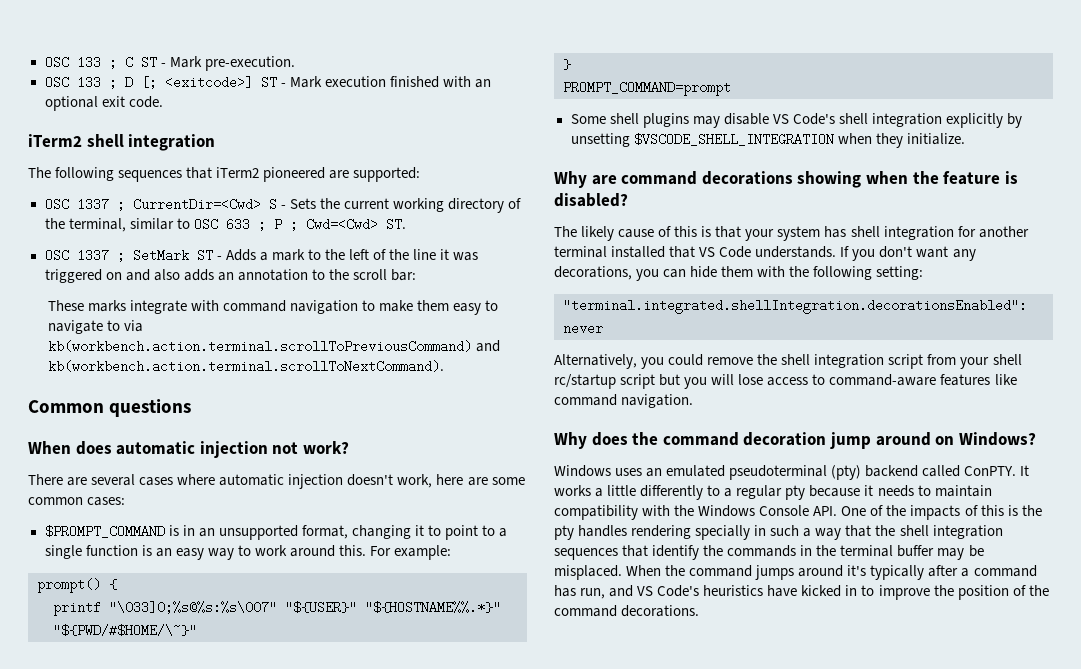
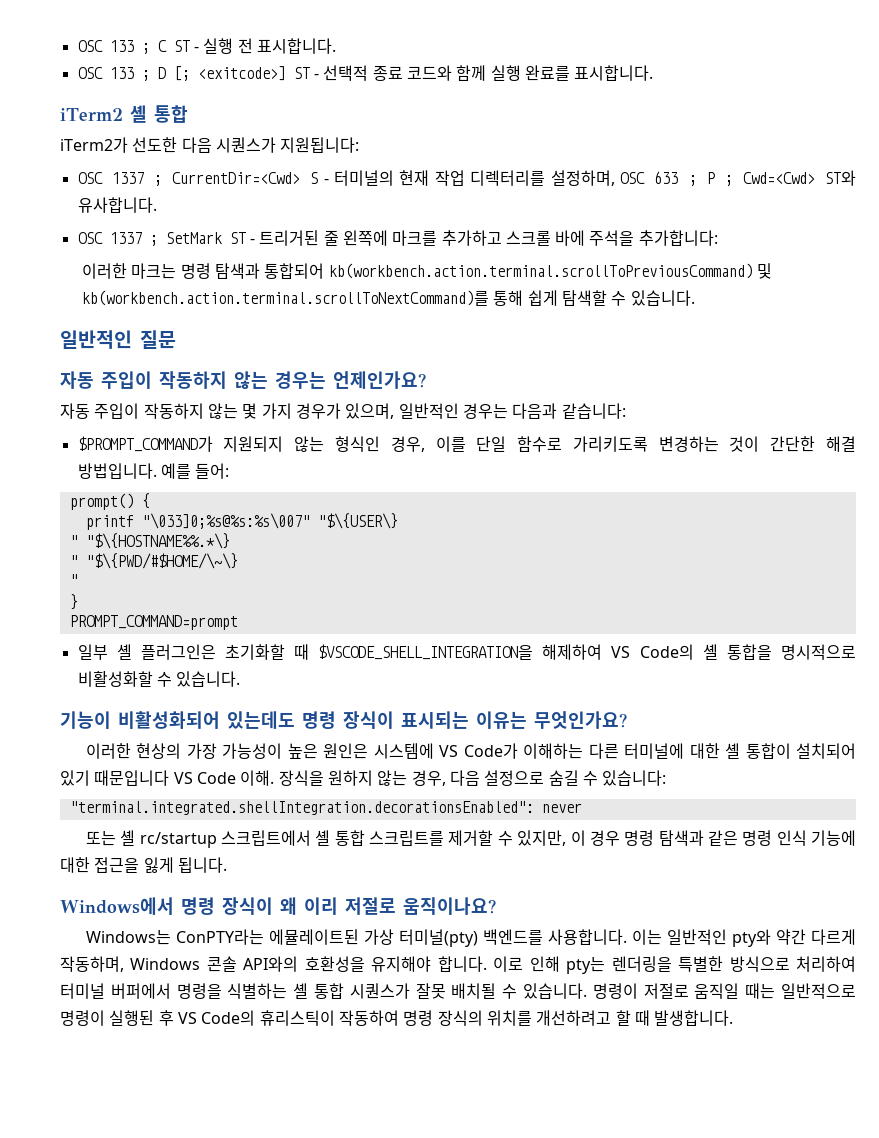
- OSC 133 ; C ST - Mark pre-execution.
+ OSC 133 ; C ST - 실행 전 표시합니다.
- OSC 133 ; D [; <exitcode>] ST - Mark execution finished with an optional exit code.
- iTerm2 shell integration
- The following sequences that iTerm2 pioneered are supported:
+ OSC 133 ; D [; <exitcode>] ST - 선택적 종료 코드와 함께 실행 완료를 표시합니다.
+ iTerm2 셸 통합
+ iTerm2가 선도한 다음 시퀀스가 지원됩니다:
- OSC 1337 ; CurrentDir=<Cwd> S - Sets the current working directory of the terminal, similar to OSC 633 ; P ; Cwd=<Cwd> ST.
+ OSC 1337 ; CurrentDir=<Cwd> S - 터미널의 현재 작업 디렉터리를 설정하며, OSC 633 ; P ; Cwd=<Cwd> ST와 유사합니다.
- OSC 1337 ; SetMark ST - Adds a mark to the left of the line it was triggered on and also adds an annotation to the scroll bar:
- These marks integrate with command navigation to make them easy to navigate to via kb(workbench.action.terminal.scrollToPreviousCommand) and kb(workbench.action.terminal.scrollToNextCommand).
- Common questions
- When does automatic injection not work?
- There are several cases where automatic injection doesn't work, here are some common cases:
- $PROMPT_COMMAND is in an unsupported format, changing it to point to a single function is an easy way to work around this. For example:
+ OSC 1337 ; SetMark ST - 트리거된 줄 왼쪽에 마크를 추가하고 스크롤 바에 주석을 추가합니다:
+ 이러한 마크는 명령 탐색과 통합되어 kb(workbench.action.terminal.scrollToPreviousCommand) 및 kb(workbench.action.terminal.scrollToNextCommand)를 통해 쉽게 탐색할 수 있습니다.
+ 일반적인 질문
+ 자동 주입이 작동하지 않는 경우는 언제인가요?
+ 자동 주입이 작동하지 않는 몇 가지 경우가 있으며, 일반적인 경우는 다음과 같습니다:
+ $PROMPT_COMMAND가 지원되지 않는 형식인 경우, 이를 단일 함수로 가리키도록 변경하는 것이 간단한 해결 방법입니다. 예를 들어:
  prompt() {
- printf "\033]0;%s@%s:%s\007" "${USER}" "${HOSTNAME%%.*}" "${PWD/#$HOME/\~}"
+ printf "\033]0;%s@%s:%s\007" "$\{USER\}
+ " "$\{HOSTNAME%%.*\}
+ " "$\{PWD/#$HOME/\~\}
+ "
  }
  PROMPT_COMMAND=prompt
- Some shell plugins may disable VS Code's shell integration explicitly by unsetting $VSCODE_SHELL_INTEGRATION when they initialize.
- Why are command decorations showing when the feature is disabled?
- The likely cause of this is that your system has shell integration for another terminal installed that VS Code understands. If you don't want any decorations, you can hide them with the following setting:
+ 일부 셸 플러그인은 초기화할 때 $VSCODE_SHELL_INTEGRATION을 해제하여 VS Code의 셸 통합을 명시적으로 비활성화할 수 있습니다.
+ 기능이 비활성화되어 있는데도 명령 장식이 표시되는 이유는 무엇인가요?
+ 이러한 현상의 가장 가능성이 높은 원인은 시스템에 VS Code가 이해하는 다른 터미널에 대한 셸 통합이 설치되어 있기 때문입니다 VS Code 이해. 장식을 원하지 않는 경우, 다음 설정으로 숨길 수 있습니다:
  "terminal.integrated.shellIntegration.decorationsEnabled": never
- Alternatively, you could remove the shell integration script from your shell rc/startup script but you will lose access to command-aware features like command navigation.
- Why does the command decoration jump around on Windows?
- Windows uses an emulated pseudoterminal (pty) backend called ConPTY. It works a little differently to a regular pty because it needs to maintain compatibility with the Windows Console API. One of the impacts of this is the pty handles rendering specially in such a way that the shell integration sequences that identify the commands in the terminal buffer may be misplaced. When the command jumps around it's typically after a command has run, and VS Code's heuristics have kicked in to improve the position of the command decorations.
+ 또는 셸 rc/startup 스크립트에서 셸 통합 스크립트를 제거할 수 있지만, 이 경우 명령 탐색과 같은 명령 인식 기능에 대한 접근을 잃게 됩니다.
+ Windows에서 명령 장식이 왜 이리 저절로 움직이나요?
+ Windows는 ConPTY라는 에뮬레이트된 가상 터미널(pty) 백엔드를 사용합니다. 이는 일반적인 pty와 약간 다르게 작동하며, Windows 콘솔 API와의 호환성을 유지해야 합니다. 이로 인해 pty는 렌더링을 특별한 방식으로 처리하여 터미널 버퍼에서 명령을 식별하는 셸 통합 시퀀스가 잘못 배치될 수 있습니다. 명령이 저절로 움직일 때는 일반적으로 명령이 실행된 후 VS Code의 휴리스틱이 작동하여 명령 장식의 위치를 개선하려고 할 때 발생합니다.

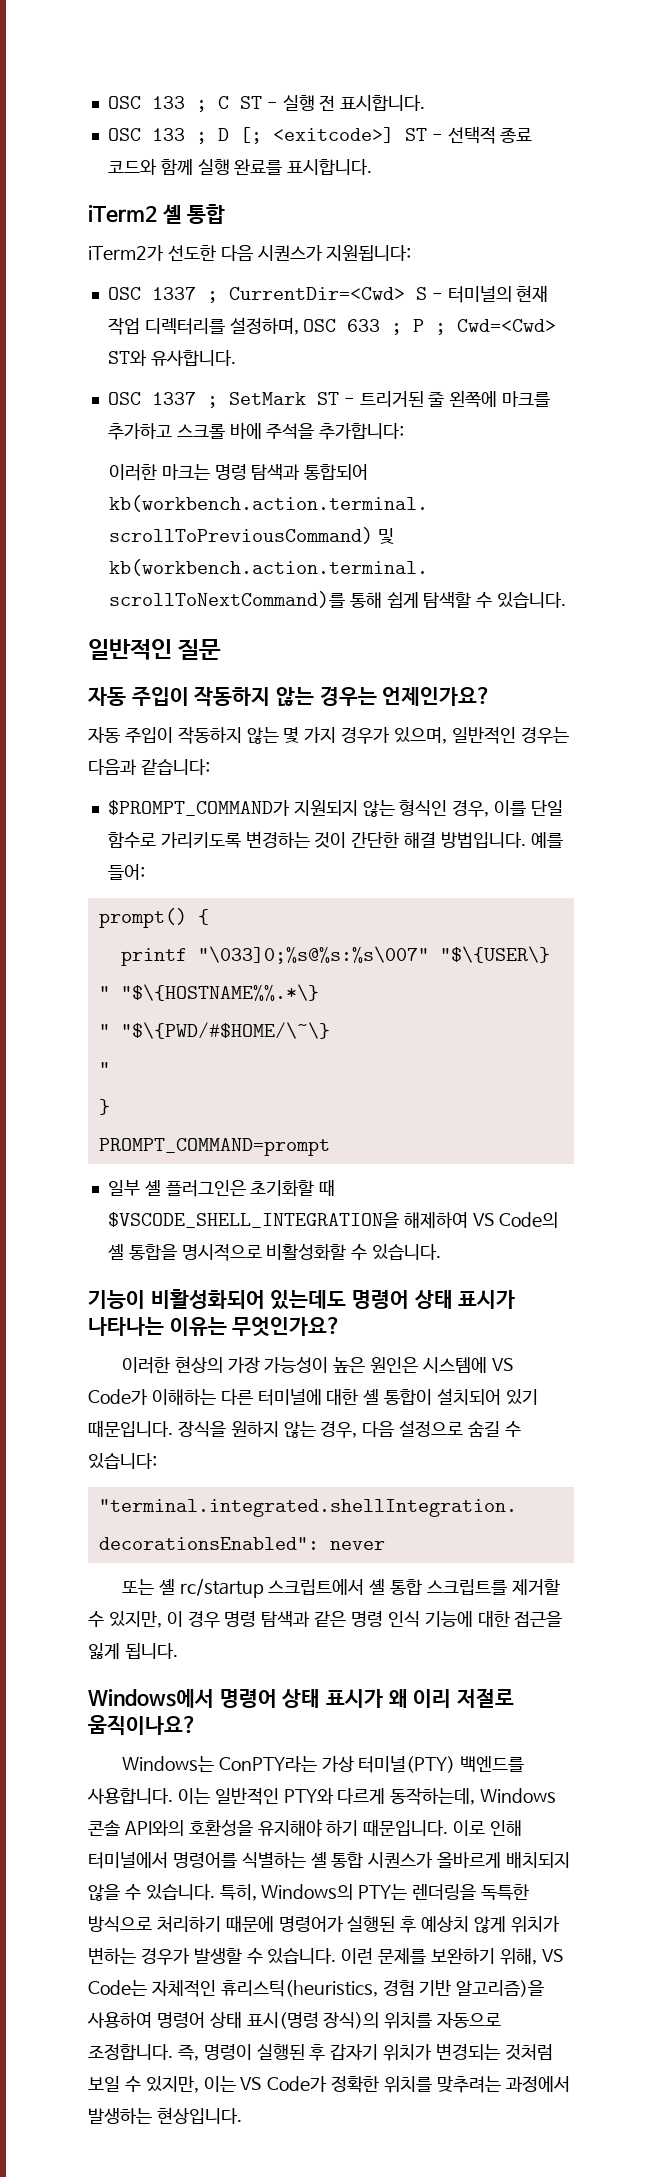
- 기능이 비활성화되어 있는데도 명령 장식이 표시되는 이유는 무엇인가요?
+ 기능이 비활성화되어 있는데도 명령어 상태 표시가 나타나는 이유는 무엇인가요?
- 이러한 현상의 가장 가능성이 높은 원인은 시스템에 VS Code가 이해하는 다른 터미널에 대한 셸 통합이 설치되어 있기 때문입니다 VS Code 이해.
+ 이러한 현상의 가장 가능성이 높은 원인은 시스템에 VS Code가 이해하는 다른 터미널에 대한 셸 통합이 설치되어 있기 때문입니다.
- Windows에서 명령 장식이 왜 이리 저절로 움직이나요?
+ Windows에서 명령어 상태 표시가 왜 이리 저절로 움직이나요?
- Windows는 ConPTY라는 에뮬레이트된 가상 터미널(pty) 백엔드를 사용합니다.
+ Windows는 ConPTY라는 가상 터미널(PTY) 백엔드를 사용합니다.
- 이는 일반적인 pty와 약간 다르게 작동하며, Windows 콘솔 API와의 호환성을 유지해야 합니다. 이로 인해 pty는 렌더링을 특별한 방식으로 처리하여 터미널 버퍼에서 명령을 식별하는 셸 통합 시퀀스가 잘못 배치될 수 있습니다. 명령이 저절로 움직일 때는 일반적으로 명령이 실행된 후 VS Code의 휴리스틱이 작동하여 명령 장식의 위치를 개선하려고 할 때 발생합니다.
+ 이는 일반적인 PTY와 다르게 동작하는데, Windows 콘솔 API와의 호환성을 유지해야 하기 때문입니다. 이로 인해 터미널에서 명령어를 식별하는 셸 통합 시퀀스가 올바르게 배치되지 않을 수 있습니다. 특히, Windows의 PTY는 렌더링을 독특한 방식으로 처리하기 때문에 명령어가 실행된 후 예상치 않게 위치가 변하는 경우가 발생할 수 있습니다. 이런 문제를 보완하기 위해, VS Code는 자체적인 휴리스틱(heuristics, 경험 기반 알고리즘)을 사용하여 명령어 상태 표시(명령 장식)의 위치를 자동으로 조정합니다. 즉, 명령이 실행된 후 갑자기 위치가 변경되는 것처럼 보일 수 있지만, 이는 VS Code가 정확한 위치를 맞추려는 과정에서 발생하는 현상입니다.

